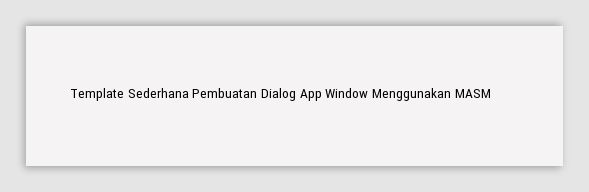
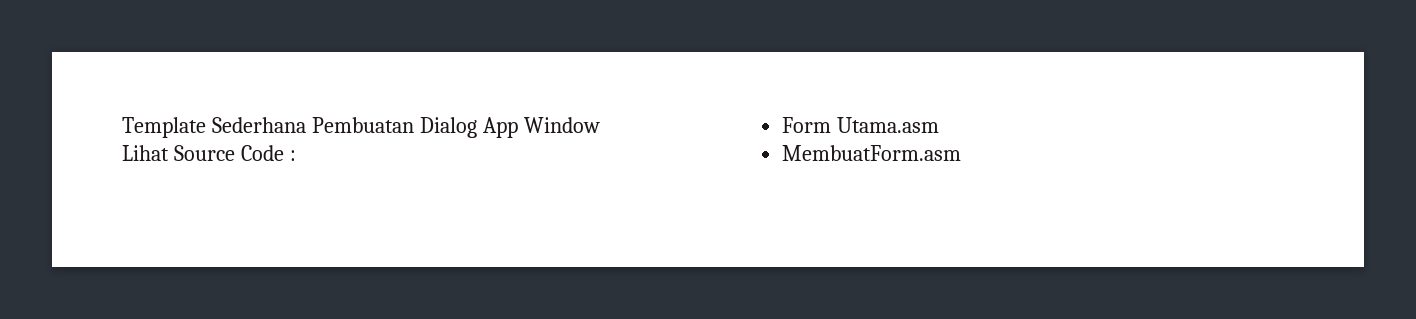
- Template Sederhana Pembuatan Dialog App Window Menggunakan MASM
+ Template Sederhana Pembuatan Dialog App Window
+ Lihat Source Code :
+ Form Utama.asm
+ MembuatForm.asm

